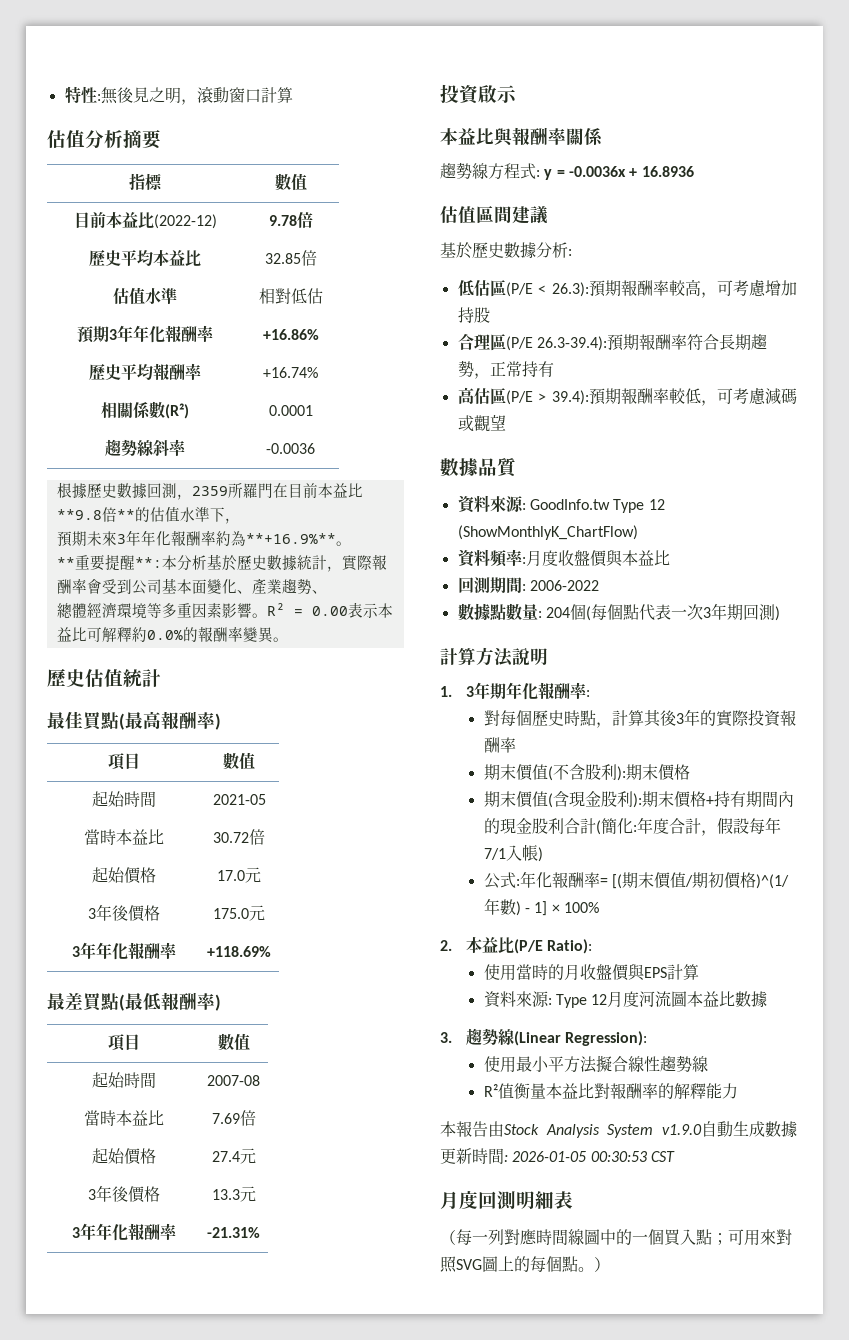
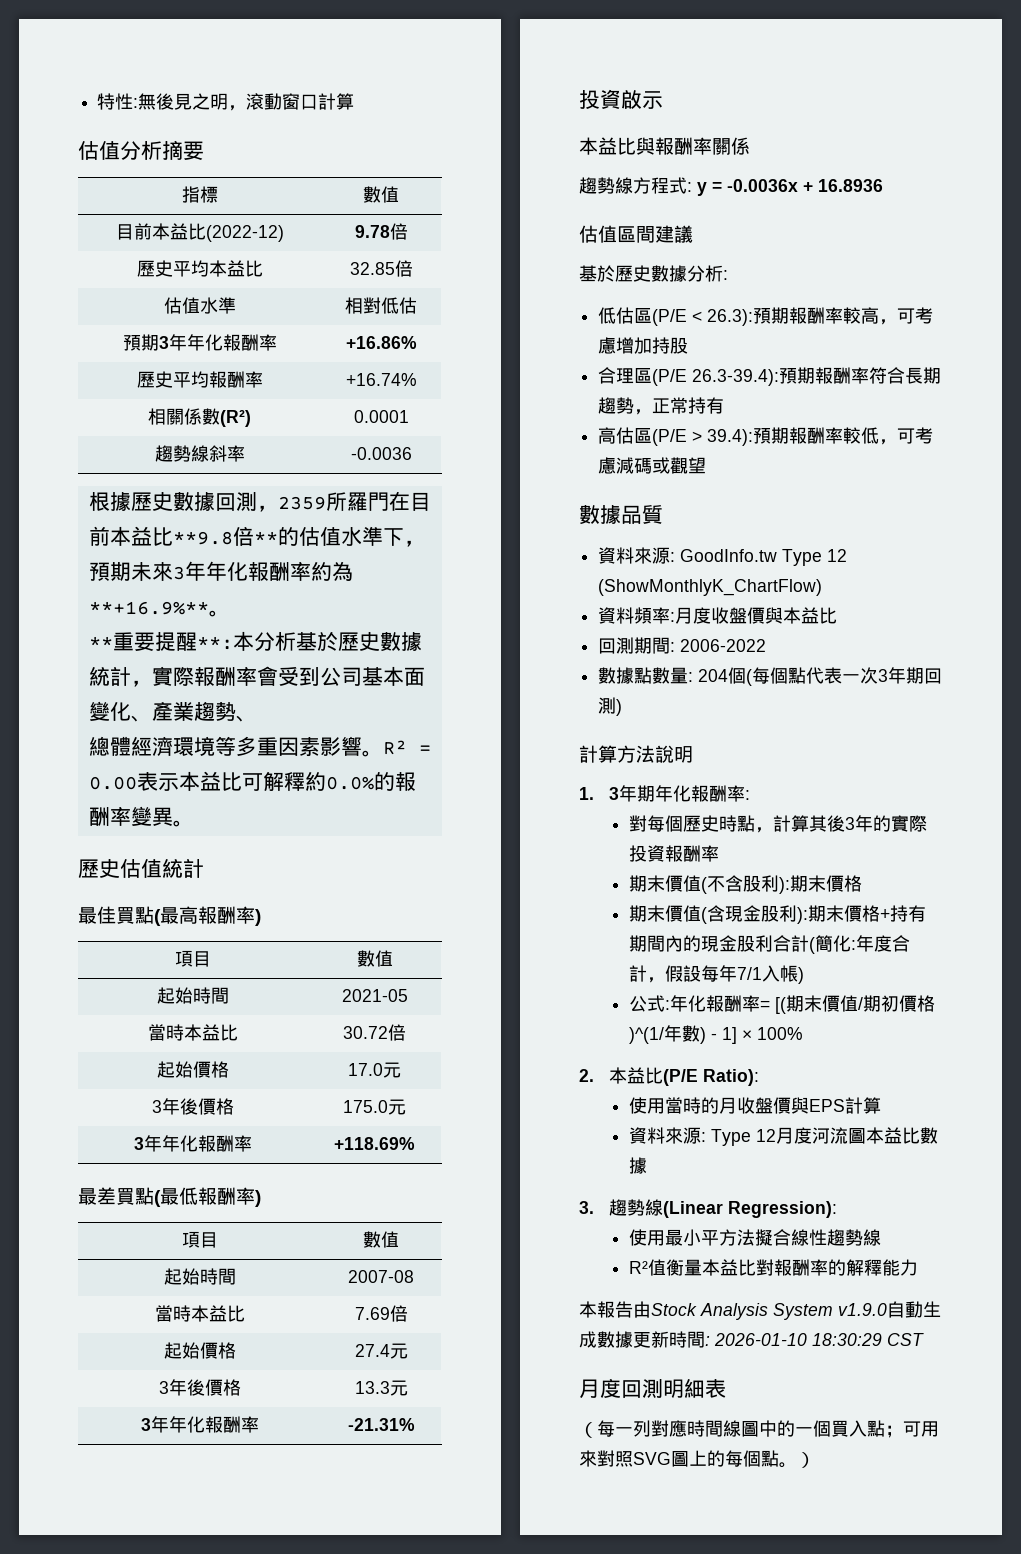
- 本報告由Stock Analysis System v1.9.0自動生成數據更新時間: 2026-01-05 00:30:53 CST
+ 本報告由Stock Analysis System v1.9.0自動生成數據更新時間: 2026-01-10 18:30:29 CST

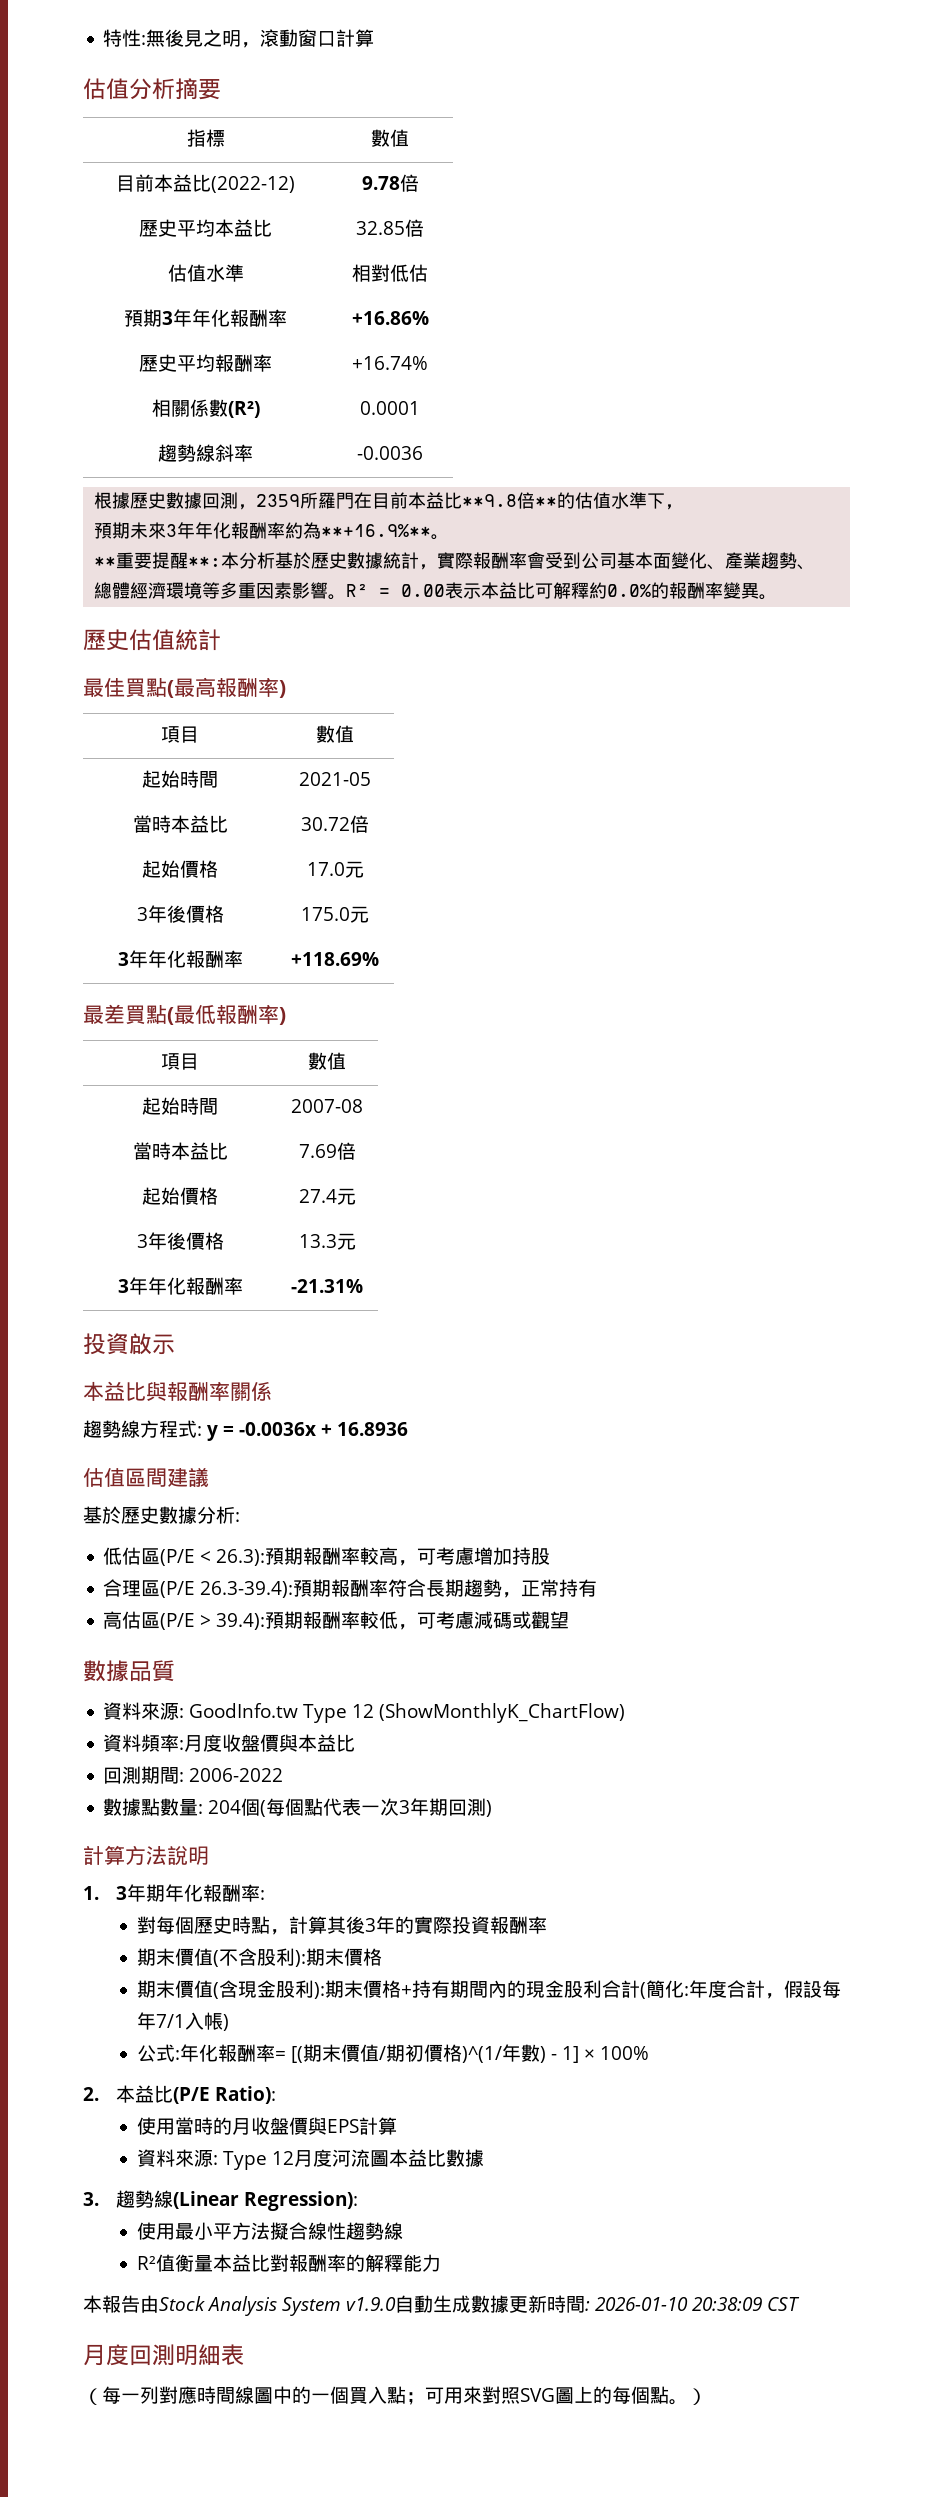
- 本報告由Stock Analysis System v1.9.0自動生成數據更新時間: 2026-01-10 18:30:29 CST
+ 本報告由Stock Analysis System v1.9.0自動生成數據更新時間: 2026-01-10 20:38:09 CST

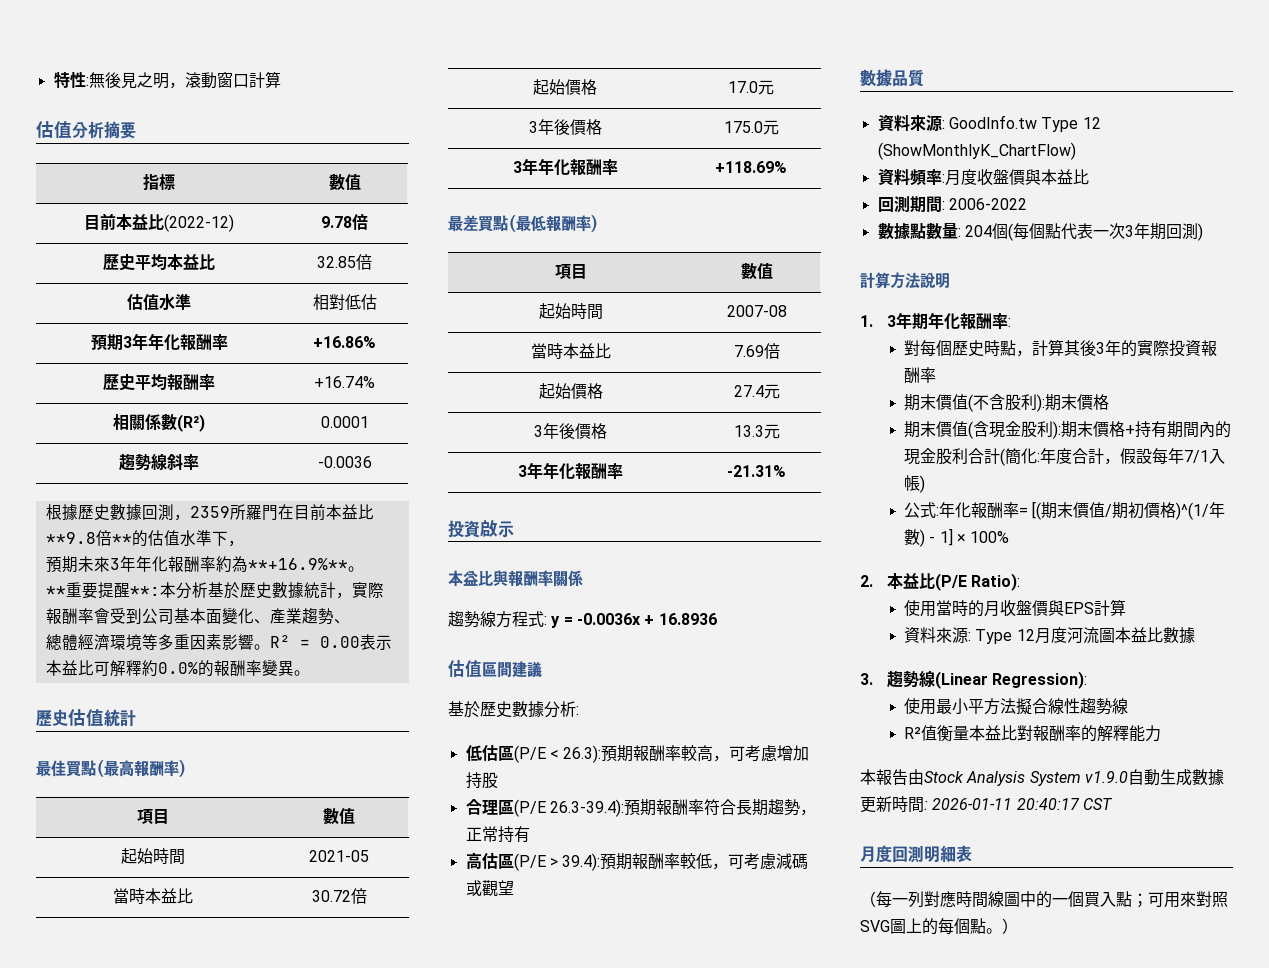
- 本報告由Stock Analysis System v1.9.0自動生成數據更新時間: 2026-01-10 20:38:09 CST
+ 本報告由Stock Analysis System v1.9.0自動生成數據更新時間: 2026-01-11 20:40:17 CST

